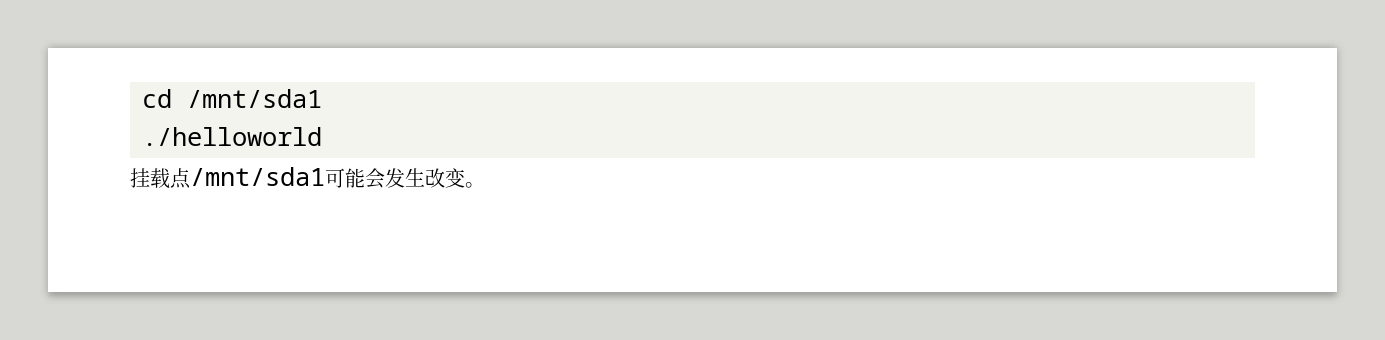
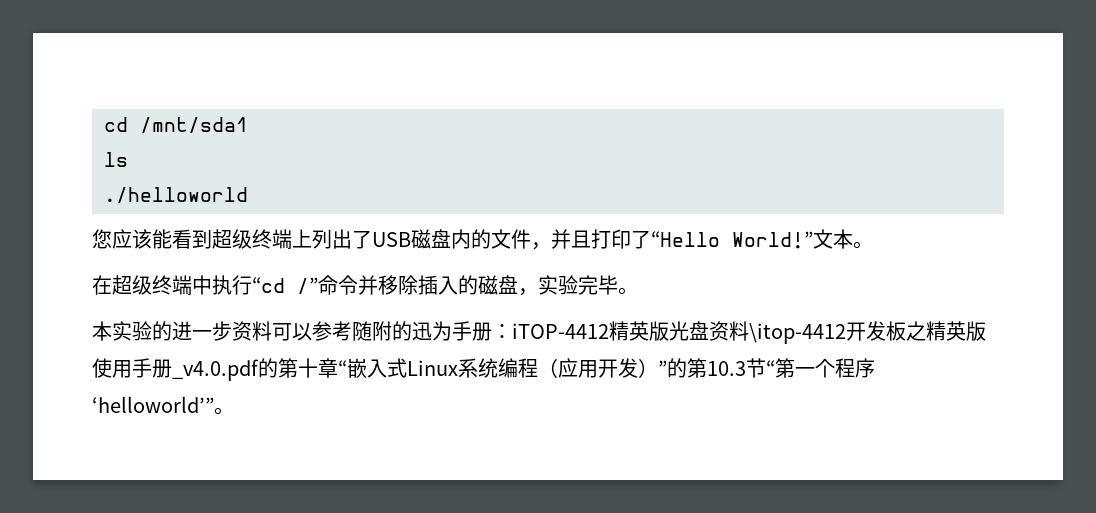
+ ls
- 挂载点/mnt/sda1可能会发生改变。
+ 您应该能看到超级终端上列出了USB磁盘内的文件，并且打印了“Hello World!”文本。
+ 在超级终端中执行“cd /”命令并移除插入的磁盘，实验完毕。
+ 本实验的进一步资料可以参考随附的迅为手册：iTOP-4412精英版光盘资料\itop-4412开发板之精英版使用手册_v4.0.pdf的第十章“嵌入式Linux系统编程（应用开发）”的第10.3节“第一个程序‘helloworld’”。

